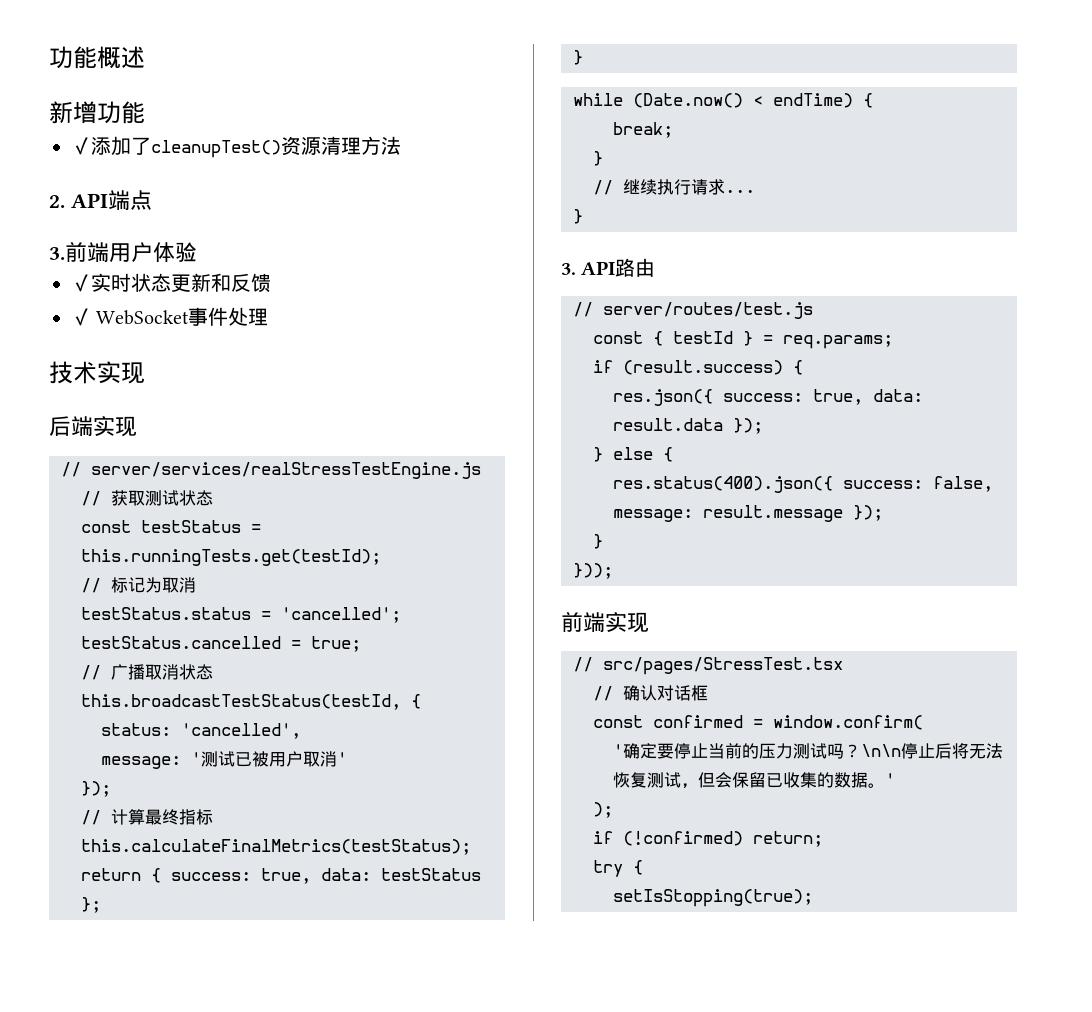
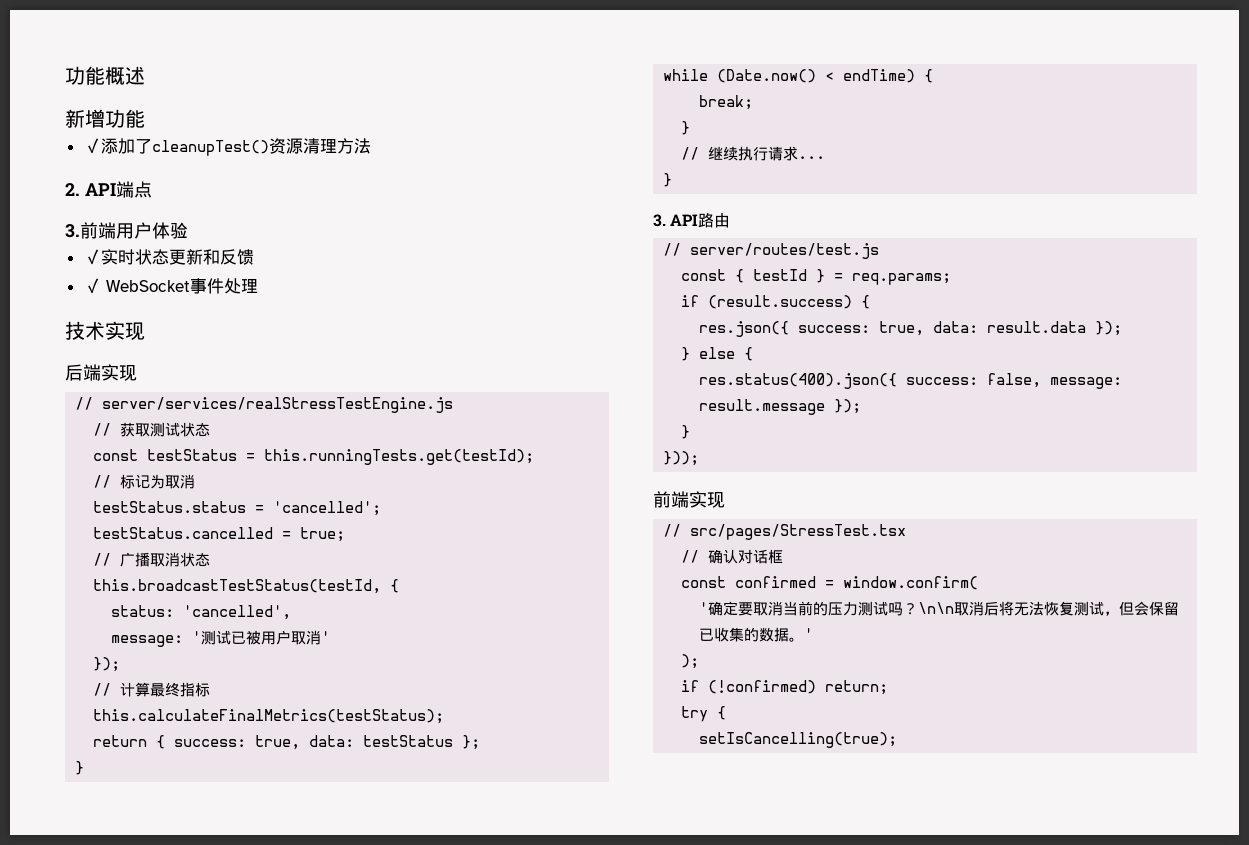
- '确定要停止当前的压力测试吗？
+ '确定要取消当前的压力测试吗？
- \n\n停止后将无法恢复测试，但会保留已收集的数据。
+ \n\n取消后将无法恢复测试，但会保留已收集的数据。
- setIsStopping(true);
+ setIsCancelling(true);

